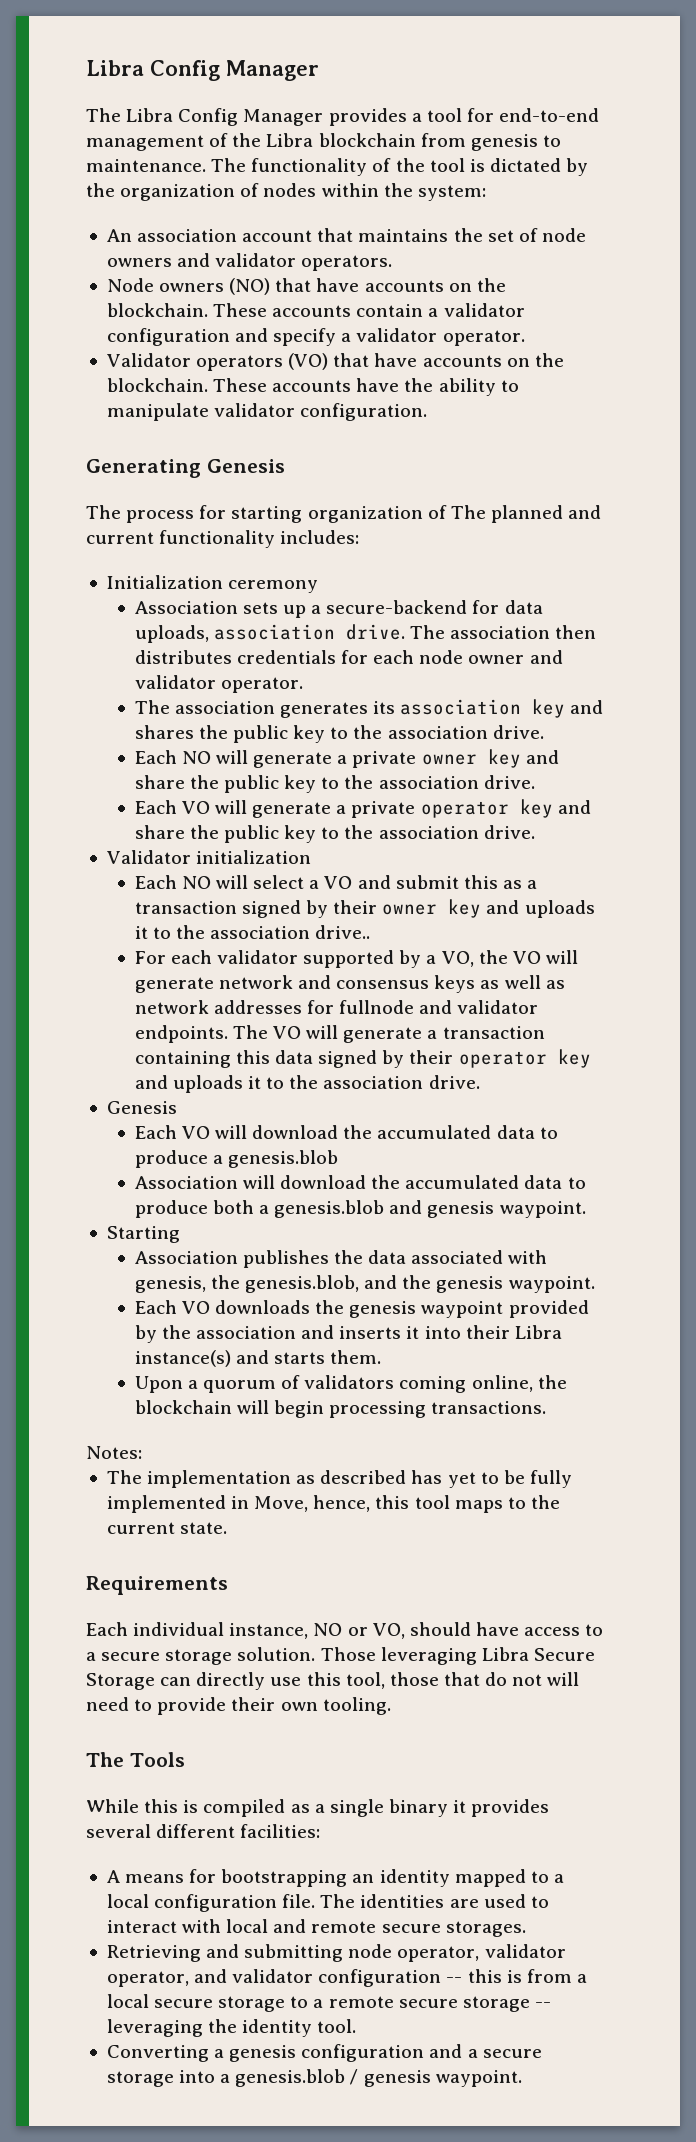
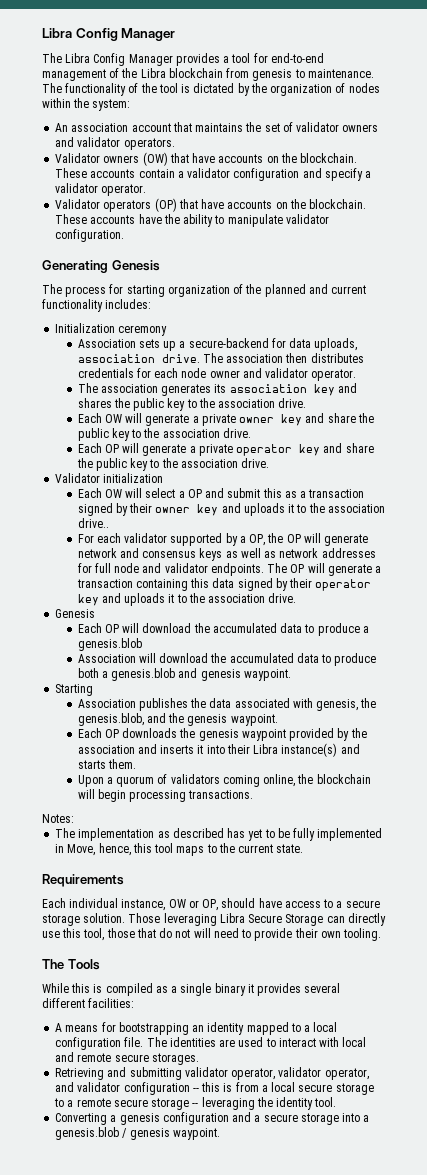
- An association account that maintains the set of node owners and validator operators.
+ An association account that maintains the set of validator owners and validator operators.
- Node owners (NO) that have accounts on the blockchain.
+ Validator owners (OW) that have accounts on the blockchain.
- Validator operators (VO) that have accounts on the blockchain.
+ Validator operators (OP) that have accounts on the blockchain.
- The process for starting organization of The planned and current functionality includes:
+ The process for starting organization of the planned and current functionality includes:
- Each NO will generate a private owner key and share the public key to the association drive.
+ Each OW will generate a private owner key and share the public key to the association drive.
- Each VO will generate a private operator key and share the public key to the association drive.
+ Each OP will generate a private operator key and share the public key to the association drive.
- Each NO will select a VO and submit this as a transaction signed by their owner key and uploads it to the association drive..
+ Each OW will select a OP and submit this as a transaction signed by their owner key and uploads it to the association drive..
- For each validator supported by a VO, the VO will generate network and consensus keys as well as network addresses for fullnode and validator endpoints.
+ For each validator supported by a OP, the OP will generate network and consensus keys as well as network addresses for full node and validator endpoints.
- The VO will generate a transaction containing this data signed by their operator key and uploads it to the association drive.
+ The OP will generate a transaction containing this data signed by their operator key and uploads it to the association drive.
- Each VO will download the accumulated data to produce a genesis.blob
+ Each OP will download the accumulated data to produce a genesis.blob
- Each VO downloads the genesis waypoint provided by the association and inserts it into their Libra instance(s) and starts them.
+ Each OP downloads the genesis waypoint provided by the association and inserts it into their Libra instance(s) and starts them.
- Each individual instance, NO or VO, should have access to a secure storage solution.
+ Each individual instance, OW or OP, should have access to a secure storage solution.
- Retrieving and submitting node operator, validator operator, and validator configuration -- this is from a local secure storage to a remote secure storage -- leveraging the identity tool.
+ Retrieving and submitting validator operator, validator operator, and validator configuration -- this is from a local secure storage to a remote secure storage -- leveraging the identity tool.

